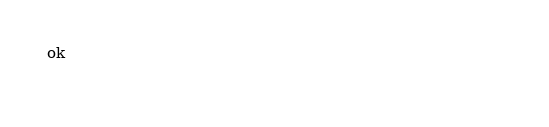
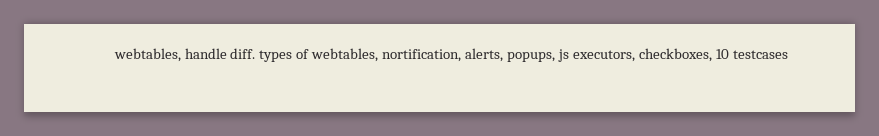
- ok
+ webtables, handle diff. types of webtables, nortification, alerts, popups, js executors, checkboxes, 10 testcases

